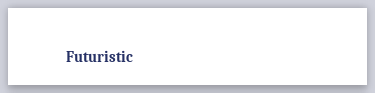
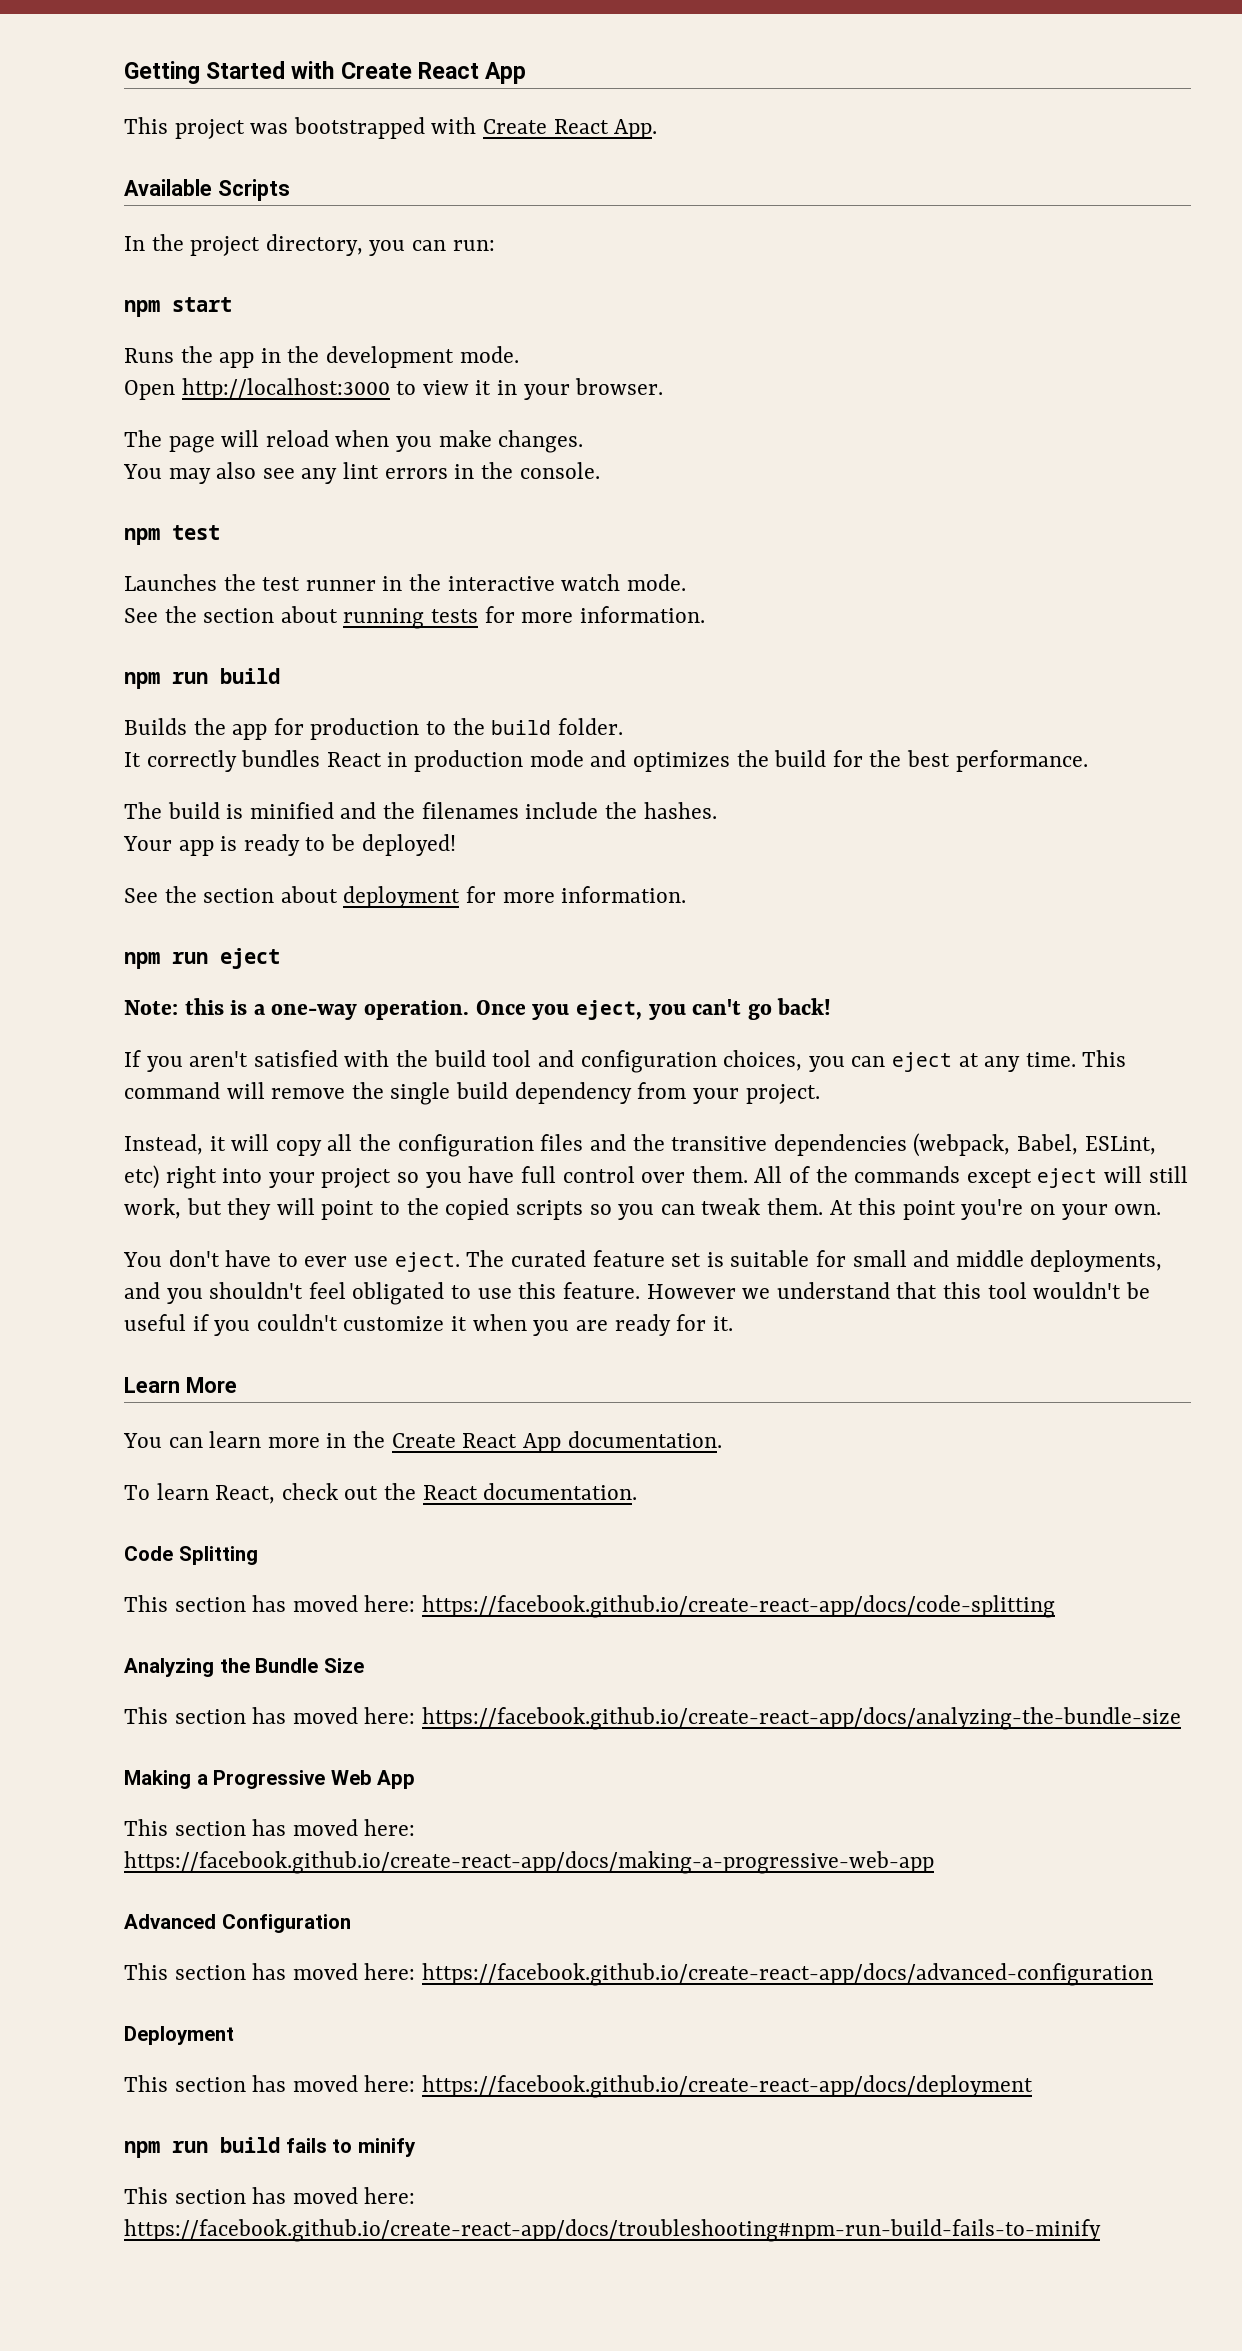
- Futuristic
+ Getting Started with Create React App
+ This project was bootstrapped with Create React App.
+ Available Scripts
+ In the project directory, you can run:
+ npm start
+ Runs the app in the development mode.
+ Open http://localhost:3000 to view it in your browser.
+ The page will reload when you make changes.
+ You may also see any lint errors in the console.
+ npm test
+ Launches the test runner in the interactive watch mode.
+ See the section about running tests for more information.
+ npm run build
+ Builds the app for production to the build folder.
+ It correctly bundles React in production mode and optimizes the build for the best performance.
+ The build is minified and the filenames include the hashes.
+ Your app is ready to be deployed!
+ See the section about deployment for more information.
+ npm run eject
+ Note: this is a one-way operation. Once you eject, you can't go back!
+ If you aren't satisfied with the build tool and configuration choices, you can eject at any time. This command will remove the single build dependency from your project.
+ Instead, it will copy all the configuration files and the transitive dependencies (webpack, Babel, ESLint, etc) right into your project so you have full control over them. All of the commands except eject will still work, but they will point to the copied scripts so you can tweak them. At this point you're on your own.
+ You don't have to ever use eject. The curated feature set is suitable for small and middle deployments, and you shouldn't feel obligated to use this feature. However we understand that this tool wouldn't be useful if you couldn't customize it when you are ready for it.
+ Learn More
+ You can learn more in the Create React App documentation.
+ To learn React, check out the React documentation.
+ Code Splitting
+ This section has moved here: https://facebook.github.io/create-react-app/docs/code-splitting
+ Analyzing the Bundle Size
+ This section has moved here: https://facebook.github.io/create-react-app/docs/analyzing-the-bundle-size
+ Making a Progressive Web App
+ This section has moved here: https://facebook.github.io/create-react-app/docs/making-a-progressive-web-app
+ Advanced Configuration
+ This section has moved here: https://facebook.github.io/create-react-app/docs/advanced-configuration
+ Deployment
+ This section has moved here: https://facebook.github.io/create-react-app/docs/deployment
+ npm run build fails to minify
+ This section has moved here: https://facebook.github.io/create-react-app/docs/troubleshooting#npm-run-build-fails-to-minify

